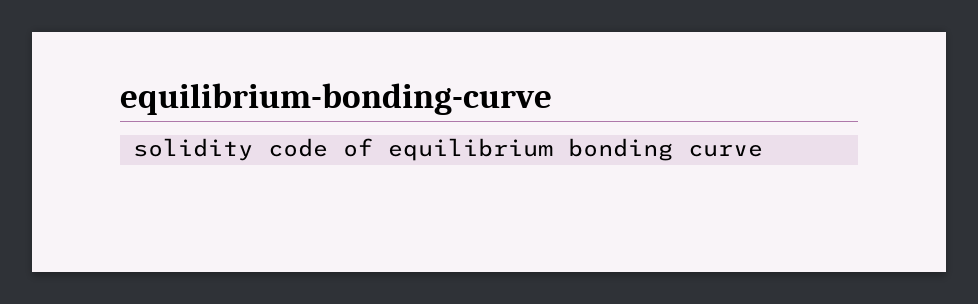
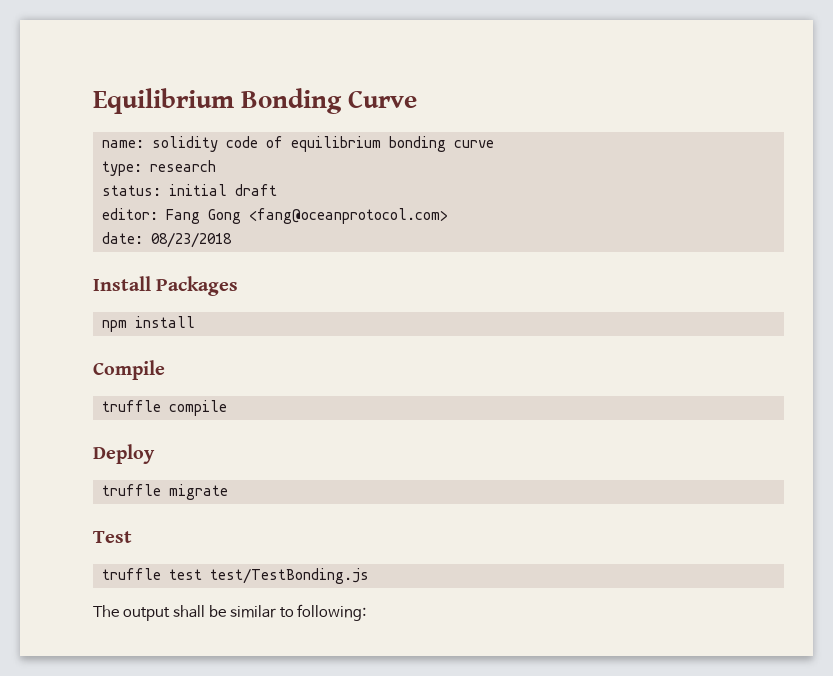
- equilibrium-bonding-curve
- solidity code of equilibrium bonding curve
+ Equilibrium Bonding Curve
+ name: solidity code of equilibrium bonding curve
+ type: research
+ status: initial draft
+ editor: Fang Gong <fang@oceanprotocol.com>
+ date: 08/23/2018
+ Install Packages
+ npm install
+ Compile
+ truffle compile
+ Deploy
+ truffle migrate
+ Test
+ truffle test test/TestBonding.js
+ The output shall be similar to following:

